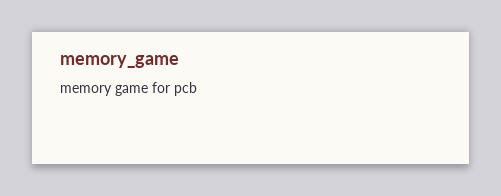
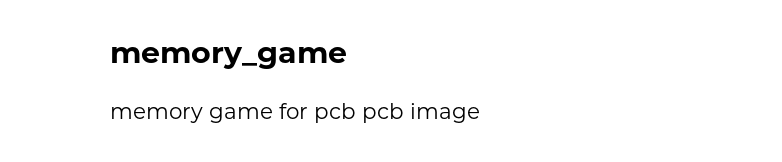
- memory game for pcb
+ memory game for pcb pcb image

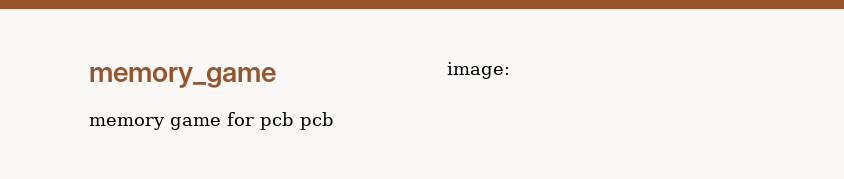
- memory game for pcb pcb image
+ memory game for pcb pcb image:

